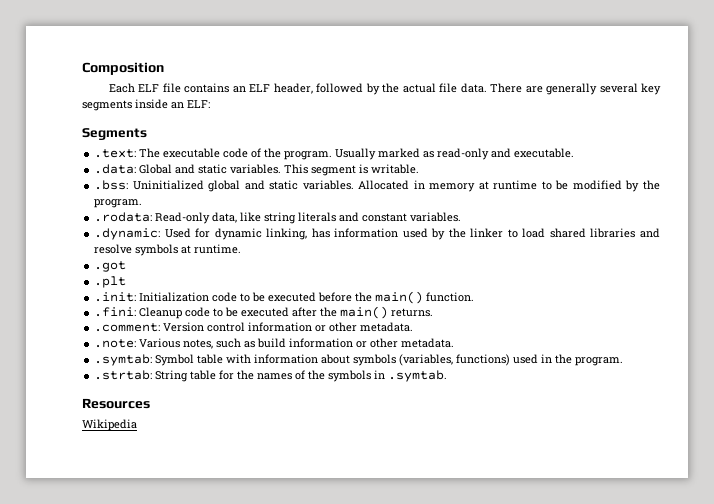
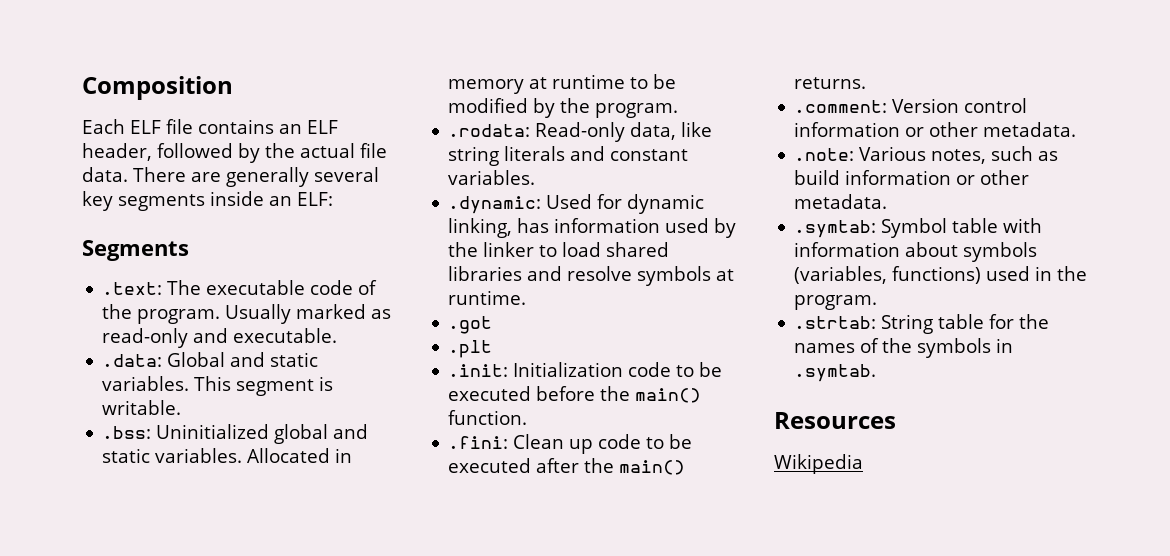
- .fini: Cleanup code to be executed after the main() returns.
+ .fini: Clean up code to be executed after the main() returns.

